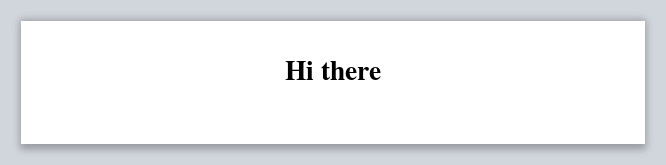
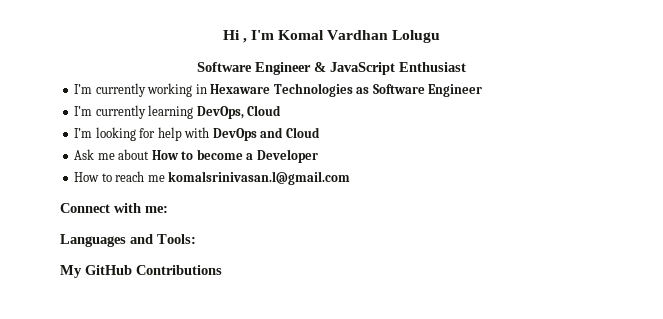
- Hi there
+ Hi , I'm Komal Vardhan Lolugu
+ Software Engineer & JavaScript Enthusiast
+ I’m currently working in Hexaware Technologies as Software Engineer
+ I’m currently learning DevOps, Cloud
+ I’m looking for help with DevOps and Cloud
+ Ask me about How to become a Developer
+ How to reach me komalsrinivasan.l@gmail.com
+ Connect with me:
+ Languages and Tools:
+ My GitHub Contributions

